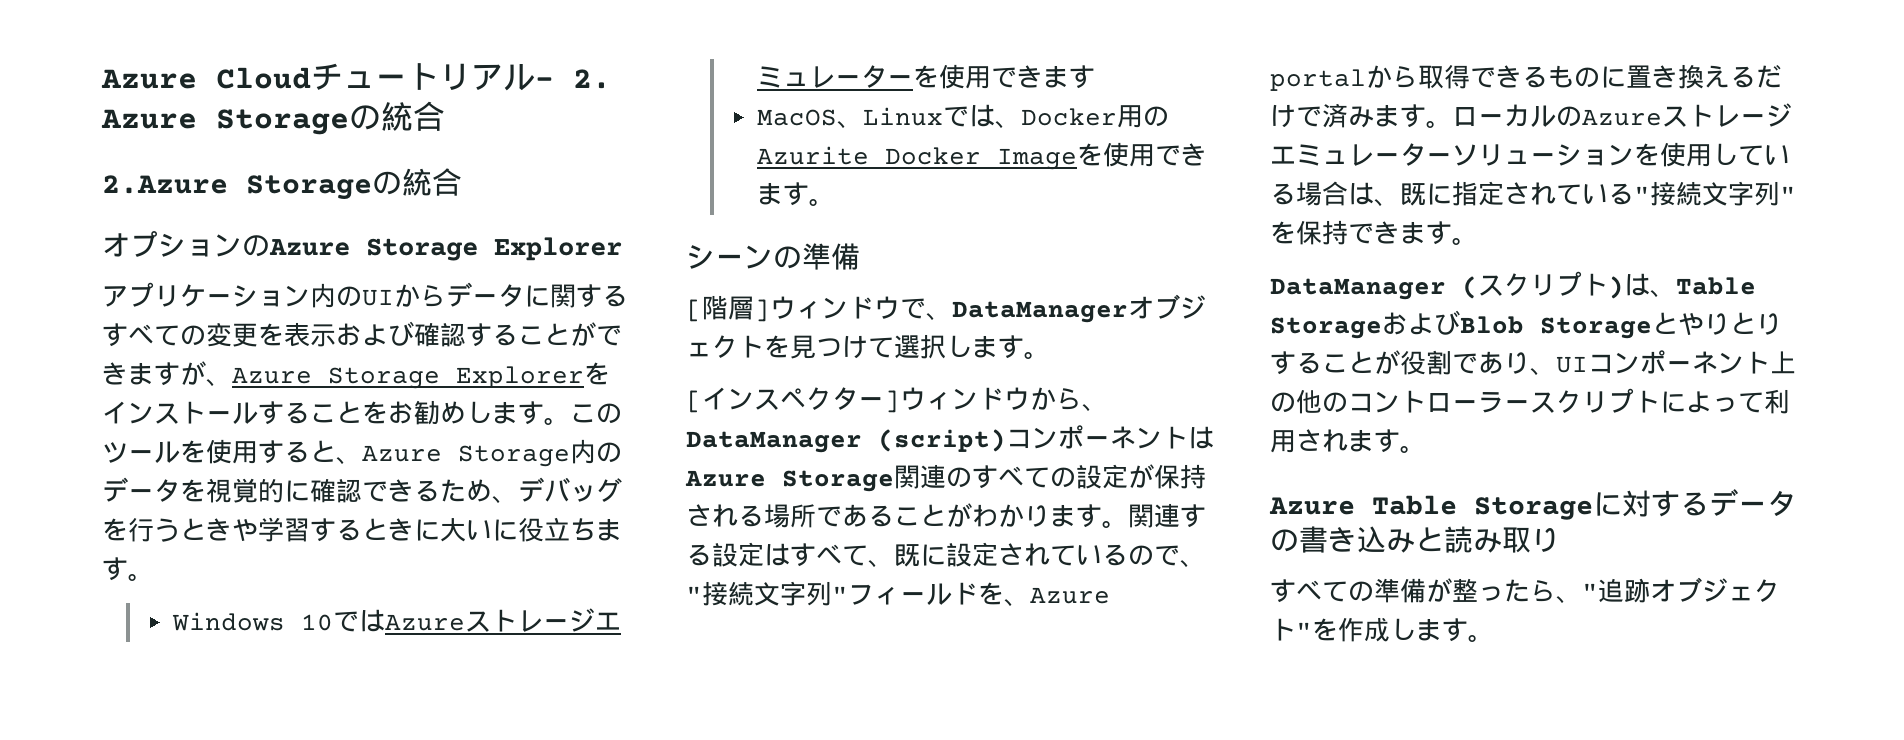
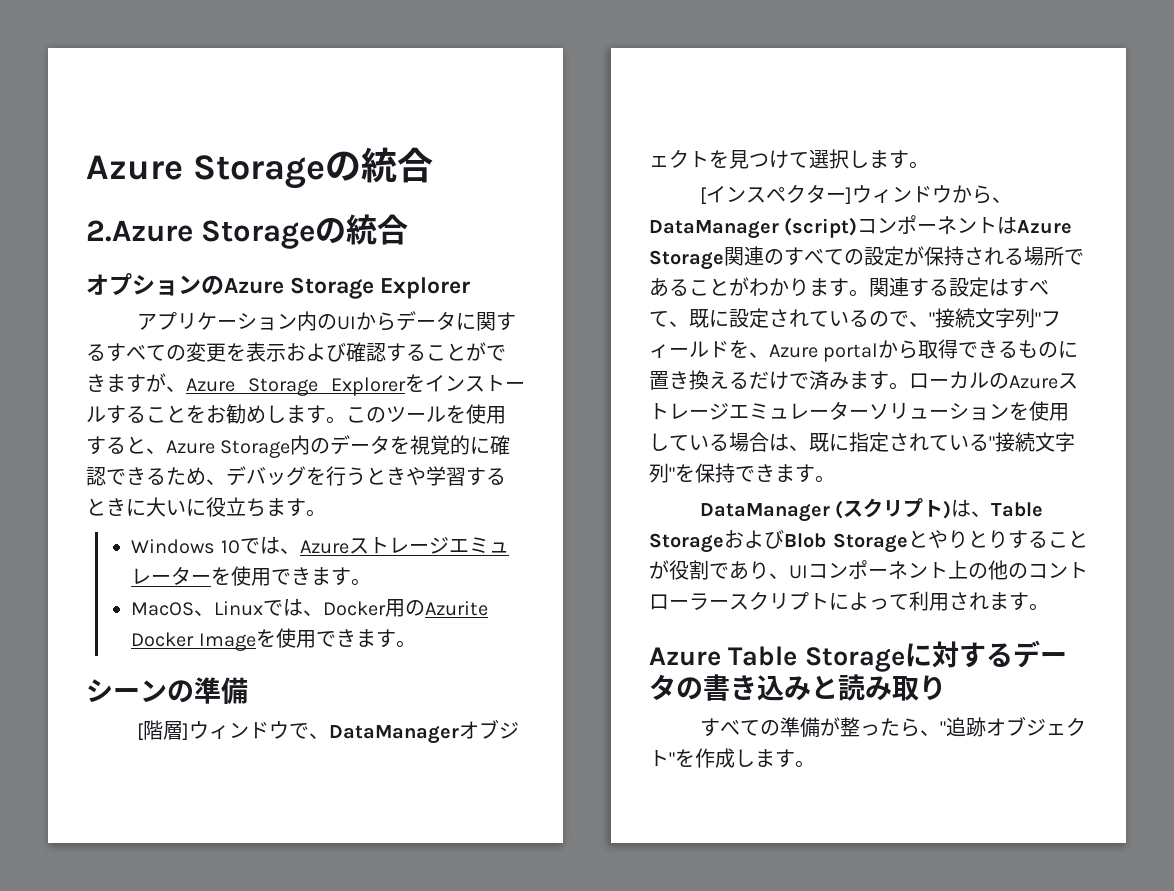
- Azure Cloudチュートリアル- 2. Azure Storageの統合
+ Azure Storageの統合
- Windows 10ではAzureストレージエミュレーターを使用できます
+ Windows 10では、Azureストレージエミュレーターを使用できます。

